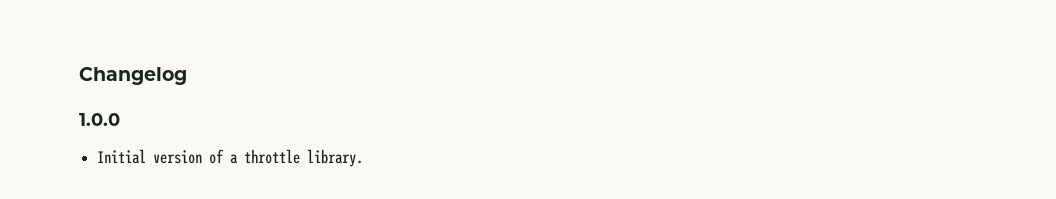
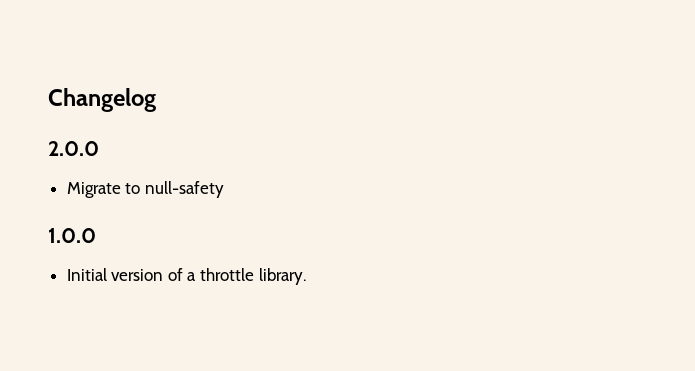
+ 2.0.0
+ Migrate to null-safety

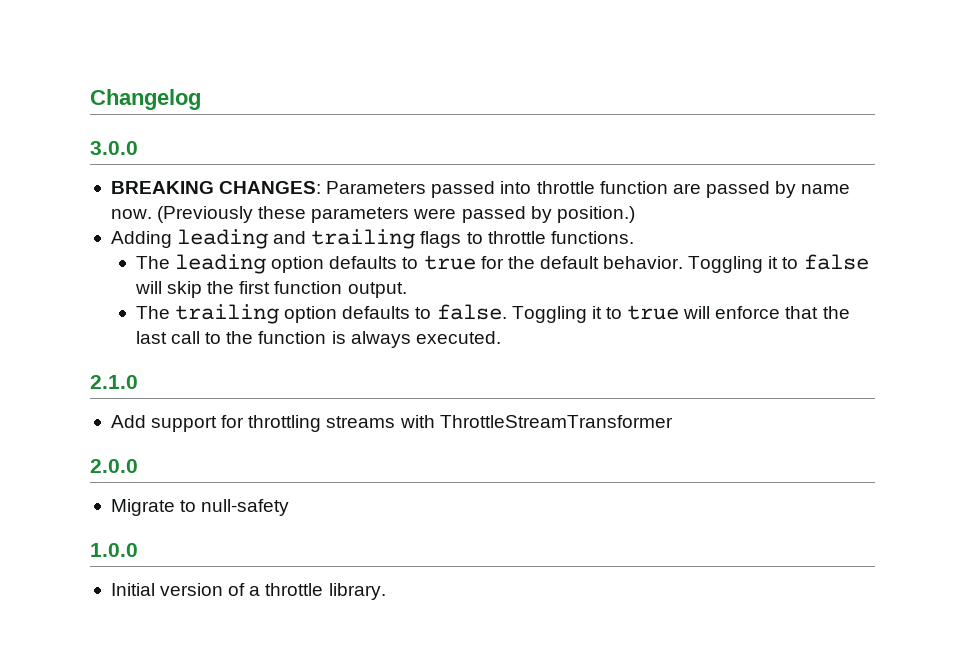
+ 3.0.0
+ BREAKING CHANGES: Parameters passed into throttle function are passed by name now. (Previously these parameters were passed by position.)
+ Adding leading and trailing flags to throttle functions.
+ The leading option defaults to true for the default behavior. Toggling it to false will skip the first function output.
+ The trailing option defaults to false. Toggling it to true will enforce that the last call to the function is always executed.
+ 2.1.0
+ Add support for throttling streams with ThrottleStreamTransformer

